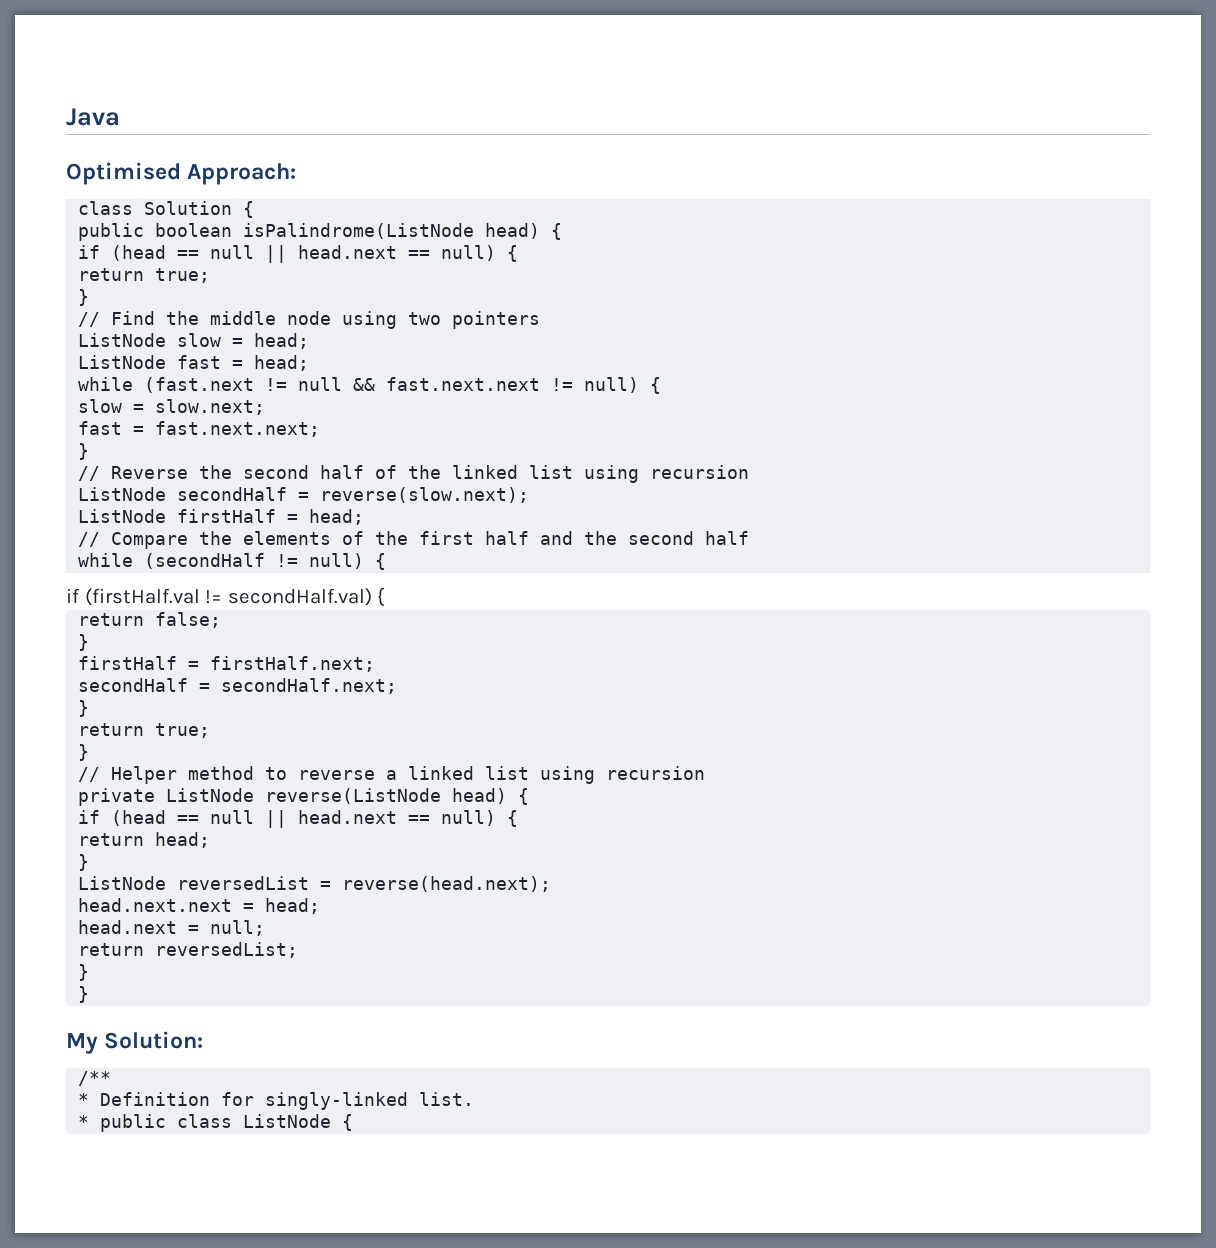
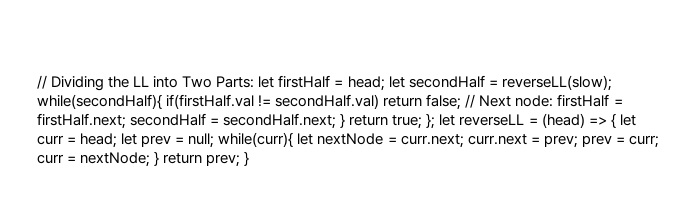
- Java
- Optimised Approach:
- class Solution {
- public boolean isPalindrome(ListNode head) {
- if (head == null || head.next == null) {
- return true;
- }
- // Find the middle node using two pointers
- ListNode slow = head;
- ListNode fast = head;
- while (fast.next != null && fast.next.next != null) {
- slow = slow.next;
- fast = fast.next.next;
- }
- // Reverse the second half of the linked list using recursion
- ListNode secondHalf = reverse(slow.next);
- ListNode firstHalf = head;
- // Compare the elements of the first half and the second half
- while (secondHalf != null) {
- if (firstHalf.val != secondHalf.val) {
- return false;
- }
- firstHalf = firstHalf.next;
- secondHalf = secondHalf.next;
- }
- return true;
- }
- // Helper method to reverse a linked list using recursion
- private ListNode reverse(ListNode head) {
- if (head == null || head.next == null) {
- return head;
- }
- ListNode reversedList = reverse(head.next);
- head.next.next = head;
- head.next = null;
- return reversedList;
- }
- }
- My Solution:
- /**
- * Definition for singly-linked list.
- * public class ListNode {
+ // Dividing the LL into Two Parts: let firstHalf = head; let secondHalf = reverseLL(slow); while(secondHalf){ if(firstHalf.val != secondHalf.val) return false; // Next node: firstHalf = firstHalf.next; secondHalf = secondHalf.next; } return true; }; let reverseLL = (head) => { let curr = head; let prev = null; while(curr){ let nextNode = curr.next; curr.next = prev; prev = curr; curr = nextNode; } return prev; }

